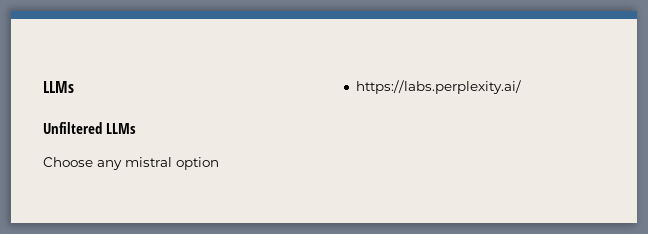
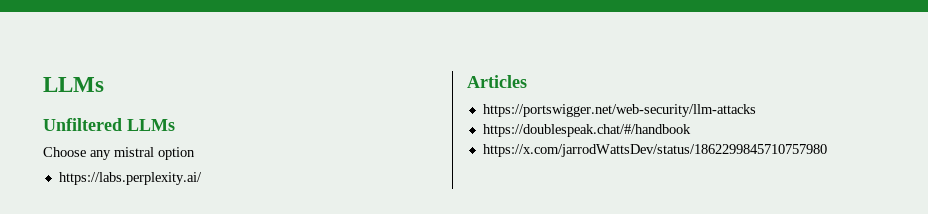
+ Articles
+ https://portswigger.net/web-security/llm-attacks
+ https://doublespeak.chat/#/handbook
+ https://x.com/jarrodWattsDev/status/1862299845710757980

